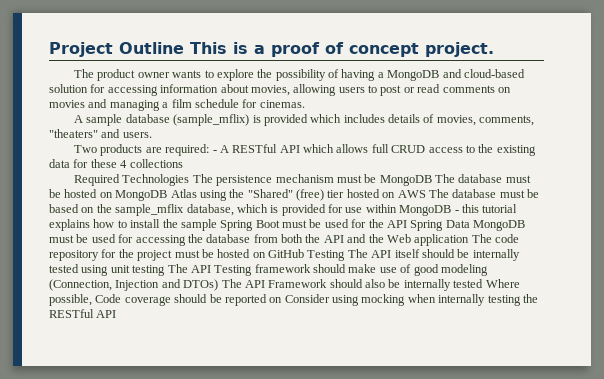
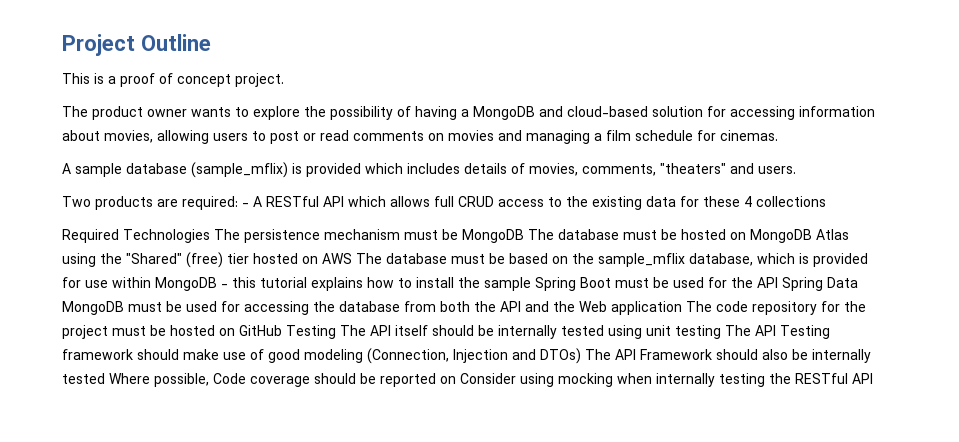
- Project Outline This is a proof of concept project.
+ Project Outline
+ This is a proof of concept project.

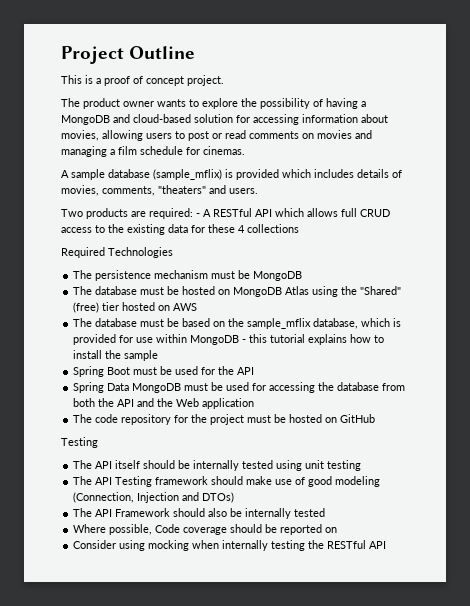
- Required Technologies The persistence mechanism must be MongoDB The database must be hosted on MongoDB Atlas using the "Shared" (free) tier hosted on AWS The database must be based on the sample_mflix database, which is provided for use within MongoDB - this tutorial explains how to install the sample Spring Boot must be used for the API Spring Data MongoDB must be used for accessing the database from both the API and the Web application The code repository for the project must be hosted on GitHub Testing The API itself should be internally tested using unit testing The API Testing framework should make use of good modeling (Connection, Injection and DTOs) The API Framework should also be internally tested Where possible, Code coverage should be reported on Consider using mocking when internally testing the RESTful API
+ Required Technologies
+ The persistence mechanism must be MongoDB
+ The database must be hosted on MongoDB Atlas using the "Shared" (free) tier hosted on AWS
+ The database must be based on the sample_mflix database, which is provided for use within MongoDB - this tutorial explains how to install the sample
+ Spring Boot must be used for the API
+ Spring Data MongoDB must be used for accessing the database from both the API and the Web application
+ The code repository for the project must be hosted on GitHub
+ Testing
+ The API itself should be internally tested using unit testing
+ The API Testing framework should make use of good modeling (Connection, Injection and DTOs)
+ The API Framework should also be internally tested
+ Where possible, Code coverage should be reported on
+ Consider using mocking when internally testing the RESTful API

